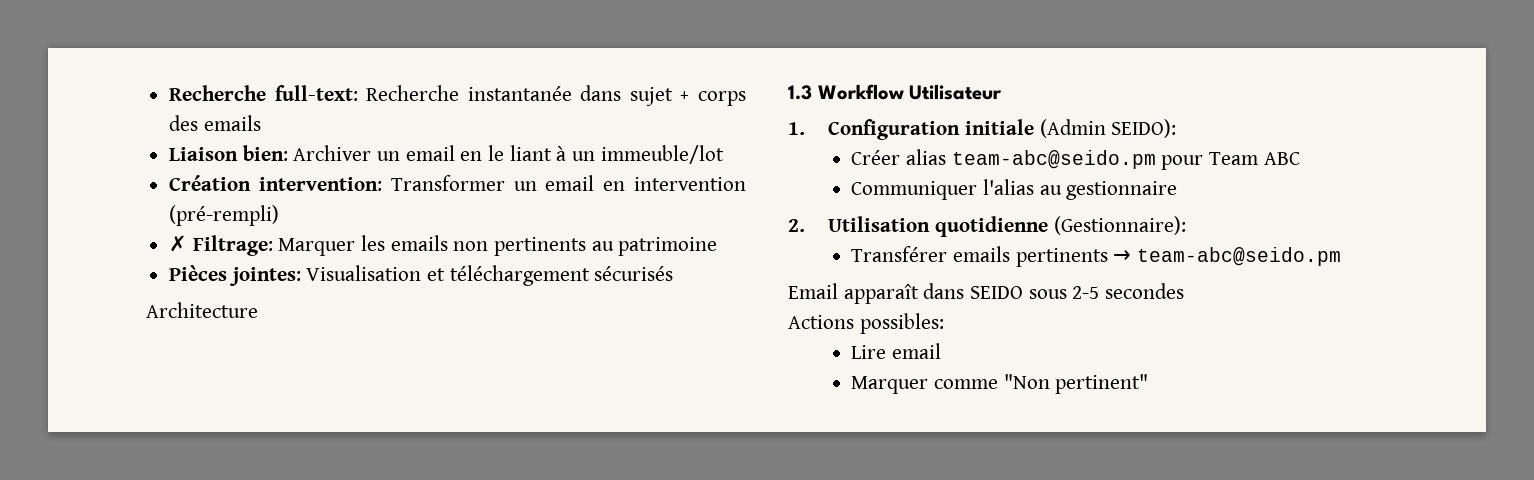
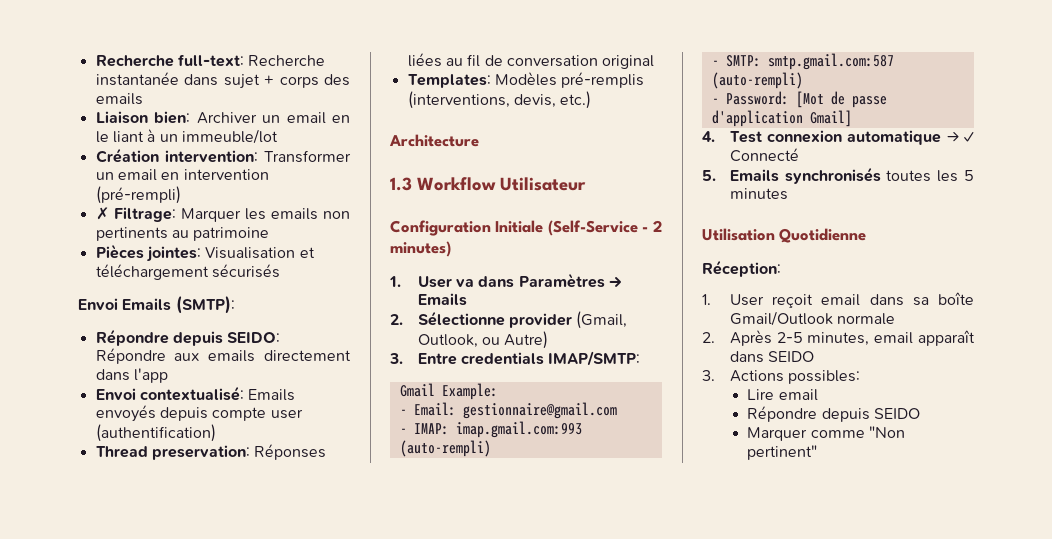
+ Envoi Emails (SMTP):
+ Répondre depuis SEIDO: Répondre aux emails directement dans l'app
+ Envoi contextualisé: Emails envoyés depuis compte user (authentification)
+ Thread preservation: Réponses liées au fil de conversation original
+ Templates: Modèles pré-remplis (interventions, devis, etc.)
  Architecture
  1.3 Workflow Utilisateur
- 1. Configuration initiale (Admin SEIDO):
- Créer alias team-abc@seido.pm pour Team ABC
- Communiquer l'alias au gestionnaire
- 2. Utilisation quotidienne (Gestionnaire):
- Transférer emails pertinents → team-abc@seido.pm
- Email apparaît dans SEIDO sous 2-5 secondes
- Actions possibles:
+ Configuration Initiale (Self-Service - 2 minutes)
+ 1. User va dans Paramètres → Emails
+ 2. Sélectionne provider (Gmail, Outlook, ou Autre)
+ 3. Entre credentials IMAP/SMTP:
+ Gmail Example:
+ - Email: gestionnaire@gmail.com
+ - IMAP: imap.gmail.com:993 (auto-rempli)
+ - SMTP: smtp.gmail.com:587 (auto-rempli)
+ - Password: [Mot de passe d'application Gmail]
+ 4. Test connexion automatique → ✓ Connecté
+ 5. Emails synchronisés toutes les 5 minutes
+ Utilisation Quotidienne
+ Réception:
+ 1. User reçoit email dans sa boîte Gmail/Outlook normale
+ 2. Après 2-5 minutes, email apparaît dans SEIDO
+ 3. Actions possibles:
+ Répondre depuis SEIDO

